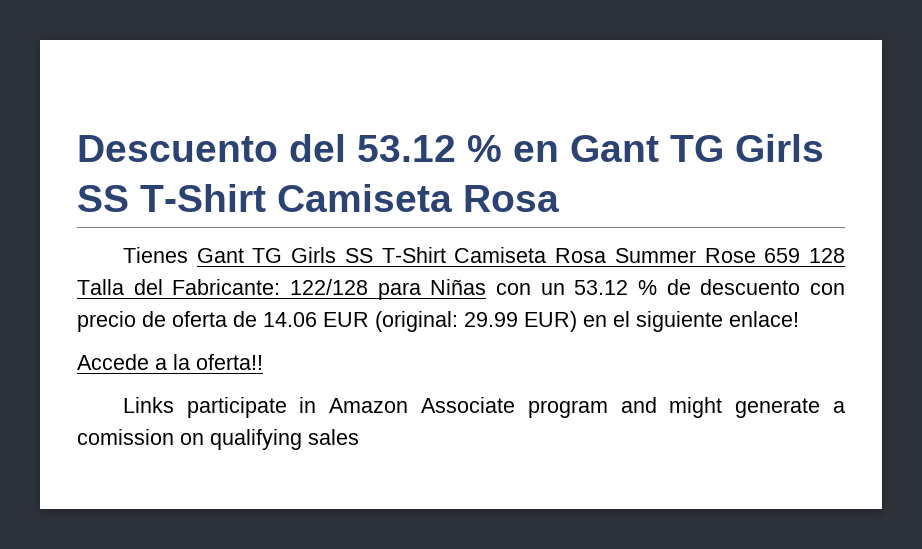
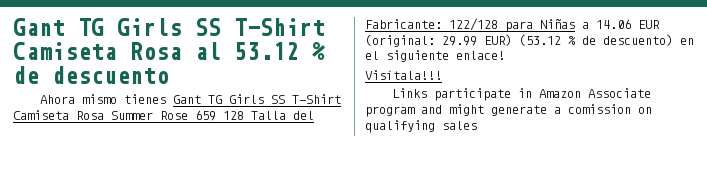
- Descuento del 53.12 % en Gant TG Girls SS T-Shirt Camiseta Rosa
- Tienes Gant TG Girls SS T-Shirt Camiseta Rosa Summer Rose 659 128 Talla del Fabricante: 122/128 para Niñas con un 53.12 % de descuento con precio de oferta de 14.06 EUR (original: 29.99 EUR) en el siguiente enlace!
+ Gant TG Girls SS T-Shirt Camiseta Rosa al 53.12 % de descuento
+ Ahora mismo tienes Gant TG Girls SS T-Shirt Camiseta Rosa Summer Rose 659 128 Talla del Fabricante: 122/128 para Niñas a 14.06 EUR (original: 29.99 EUR) (53.12 % de descuento) en el siguiente enlace!
- Accede a la oferta!!
+ Visítala!!!

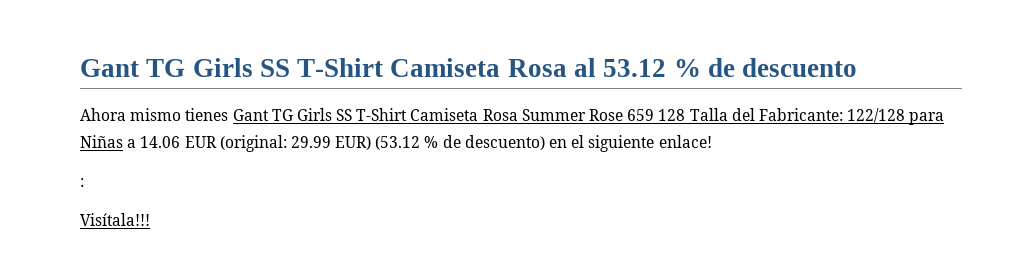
+ :
- Links participate in Amazon Associate program and might generate a comission on qualifying sales

